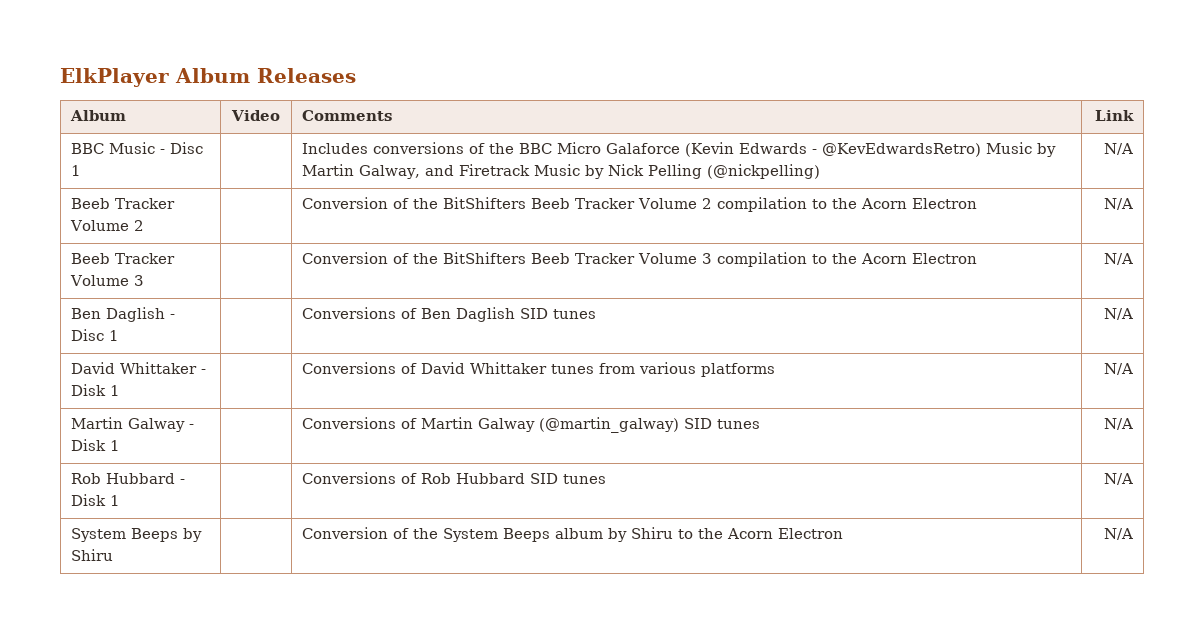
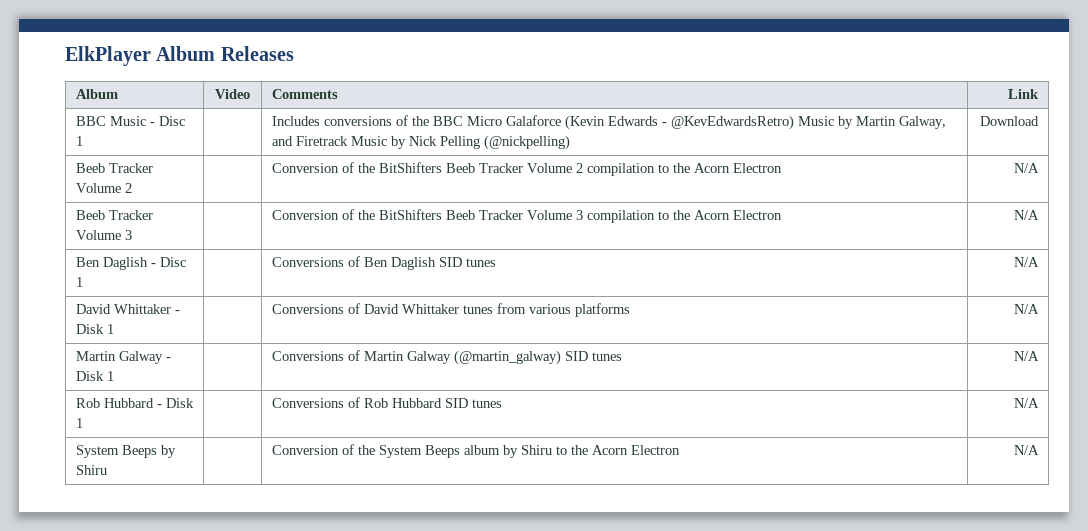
- BBC Music - Disc 1 | | Includes conversions of the BBC Micro Galaforce (Kevin Edwards - @KevEdwardsRetro) Music by Martin Galway, and Firetrack Music by Nick Pelling (@nickpelling) | N/A
+ BBC Music - Disc 1 | | Includes conversions of the BBC Micro Galaforce (Kevin Edwards - @KevEdwardsRetro) Music by Martin Galway, and Firetrack Music by Nick Pelling (@nickpelling) | Download

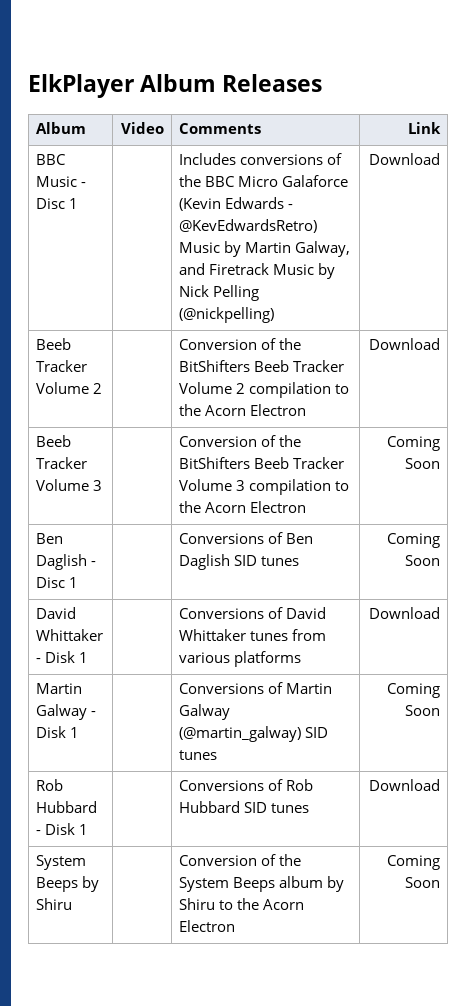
- Beeb Tracker Volume 2 | | Conversion of the BitShifters Beeb Tracker Volume 2 compilation to the Acorn Electron | N/A
+ Beeb Tracker Volume 2 | | Conversion of the BitShifters Beeb Tracker Volume 2 compilation to the Acorn Electron | Download
- Beeb Tracker Volume 3 | | Conversion of the BitShifters Beeb Tracker Volume 3 compilation to the Acorn Electron | N/A
+ Beeb Tracker Volume 3 | | Conversion of the BitShifters Beeb Tracker Volume 3 compilation to the Acorn Electron | Coming Soon
- Ben Daglish - Disc 1 | | Conversions of Ben Daglish SID tunes | N/A
+ Ben Daglish - Disc 1 | | Conversions of Ben Daglish SID tunes | Coming Soon
- David Whittaker - Disk 1 | | Conversions of David Whittaker tunes from various platforms | N/A
+ David Whittaker - Disk 1 | | Conversions of David Whittaker tunes from various platforms | Download
- Martin Galway - Disk 1 | | Conversions of Martin Galway (@martin_galway) SID tunes | N/A
+ Martin Galway - Disk 1 | | Conversions of Martin Galway (@martin_galway) SID tunes | Coming Soon
- Rob Hubbard - Disk 1 | | Conversions of Rob Hubbard SID tunes | N/A
+ Rob Hubbard - Disk 1 | | Conversions of Rob Hubbard SID tunes | Download
- System Beeps by Shiru | | Conversion of the System Beeps album by Shiru to the Acorn Electron | N/A
+ System Beeps by Shiru | | Conversion of the System Beeps album by Shiru to the Acorn Electron | Coming Soon

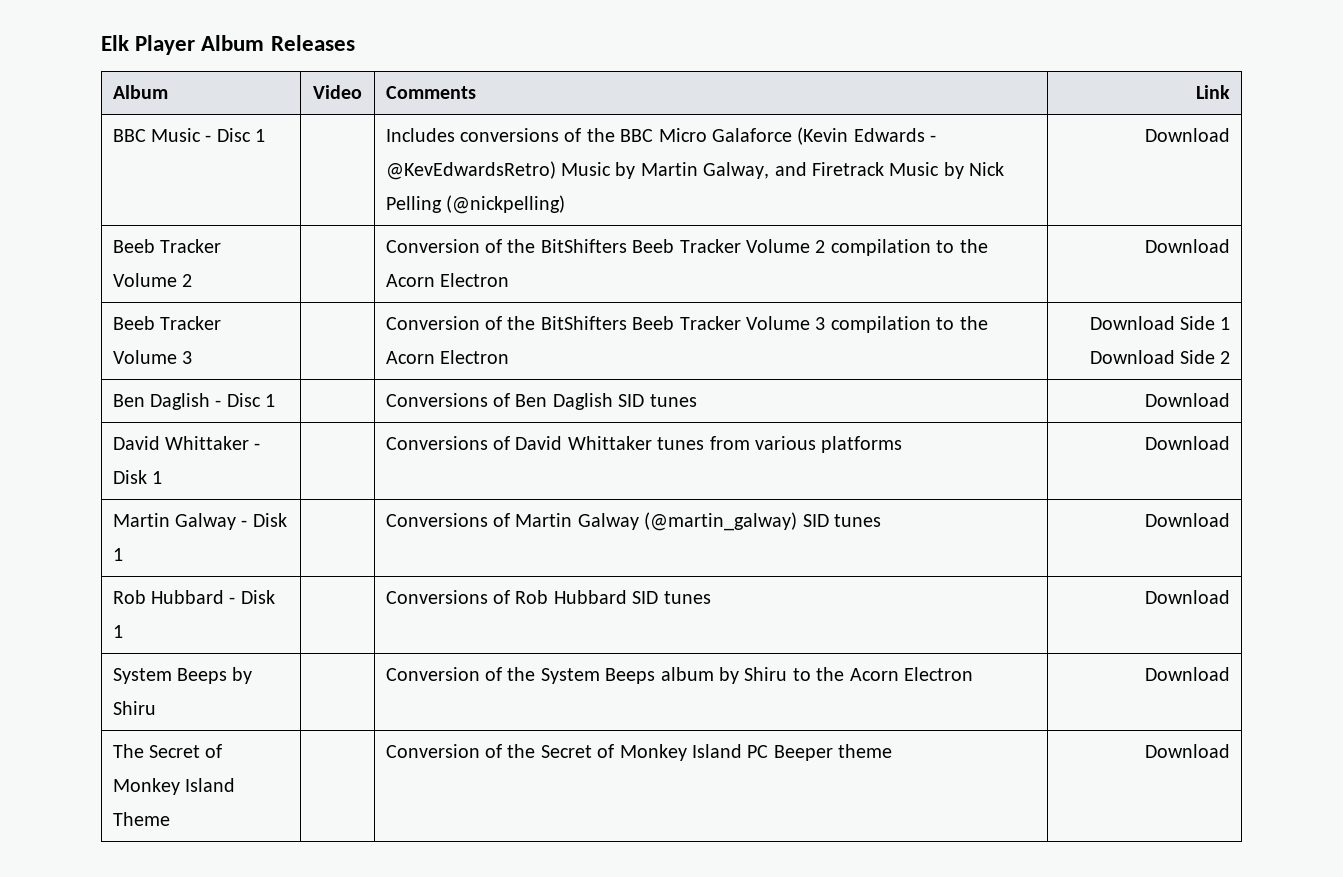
- ElkPlayer Album Releases
+ Elk Player Album Releases
- Beeb Tracker Volume 3 | | Conversion of the BitShifters Beeb Tracker Volume 3 compilation to the Acorn Electron | Coming Soon
+ Beeb Tracker Volume 3 | | Conversion of the BitShifters Beeb Tracker Volume 3 compilation to the Acorn Electron | Download Side 1 Download Side 2
- Ben Daglish - Disc 1 | | Conversions of Ben Daglish SID tunes | Coming Soon
+ Ben Daglish - Disc 1 | | Conversions of Ben Daglish SID tunes | Download
- Martin Galway - Disk 1 | | Conversions of Martin Galway (@martin_galway) SID tunes | Coming Soon
+ Martin Galway - Disk 1 | | Conversions of Martin Galway (@martin_galway) SID tunes | Download
- System Beeps by Shiru | | Conversion of the System Beeps album by Shiru to the Acorn Electron | Coming Soon
+ System Beeps by Shiru | | Conversion of the System Beeps album by Shiru to the Acorn Electron | Download
+ The Secret of Monkey Island Theme | | Conversion of the Secret of Monkey Island PC Beeper theme | Download

